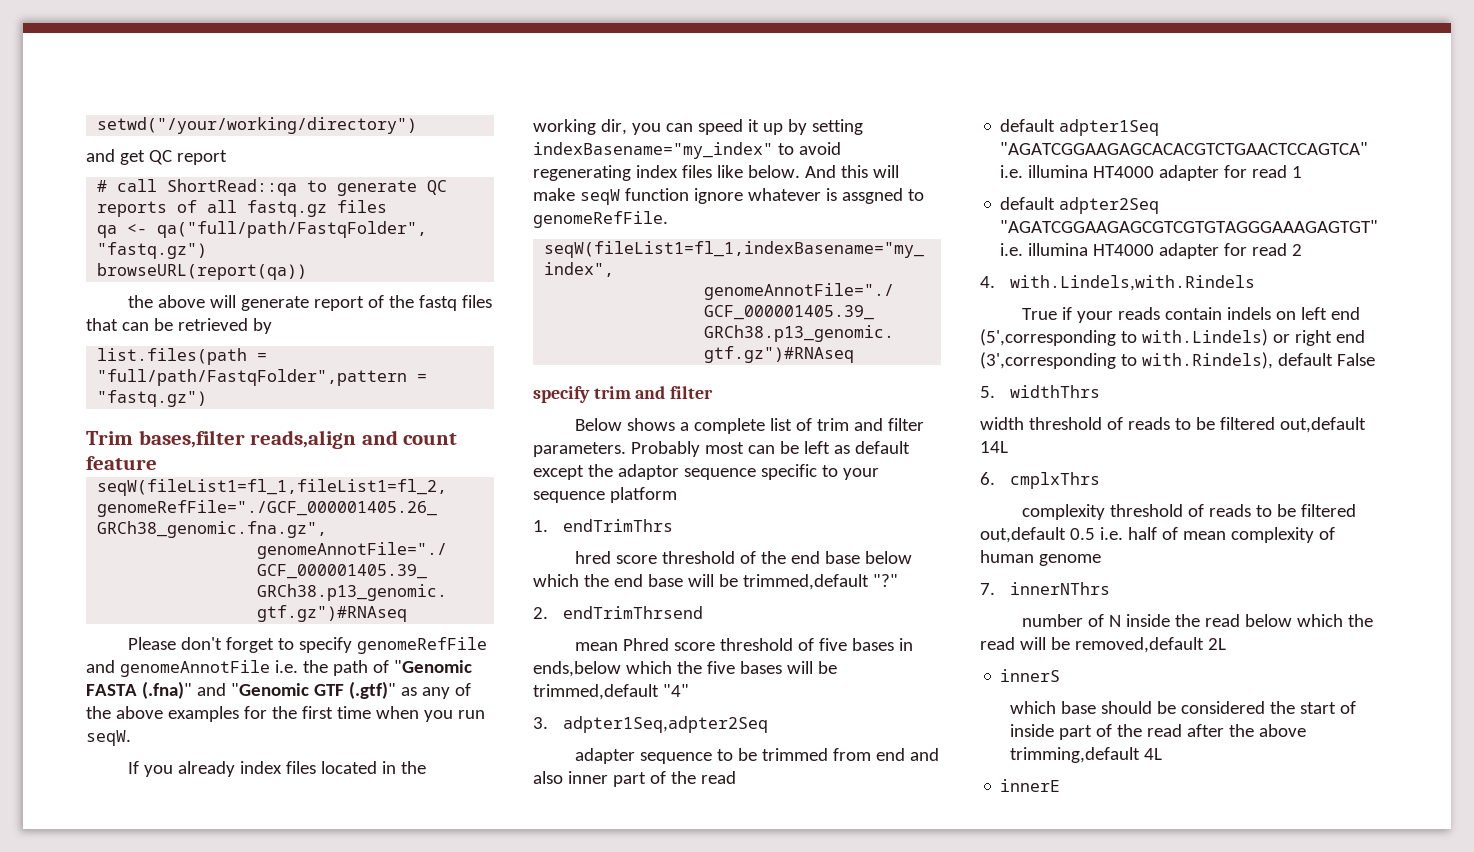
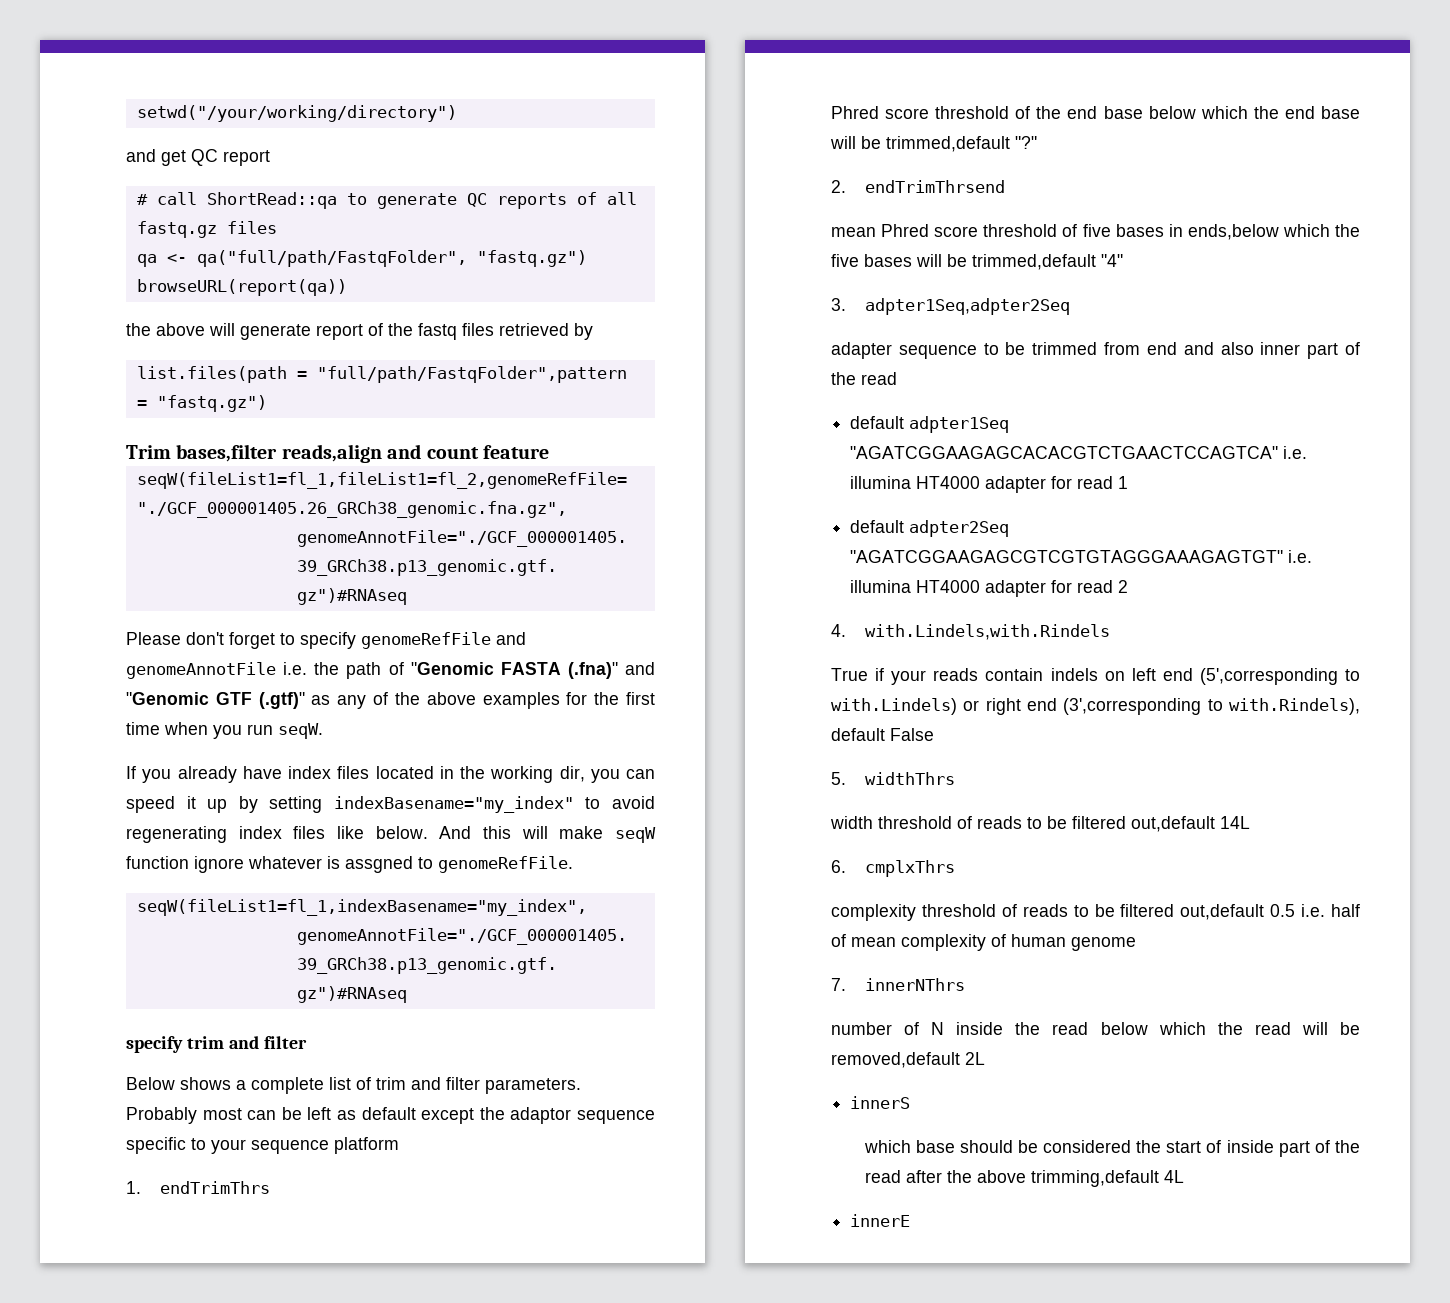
- the above will generate report of the fastq files that can be retrieved by
+ the above will generate report of the fastq files retrieved by
- If you already index files located in the working dir, you can speed it up by setting indexBasename="my_index" to avoid regenerating index files like below.
+ If you already have index files located in the working dir, you can speed it up by setting indexBasename="my_index" to avoid regenerating index files like below.
- hred score threshold of the end base below which the end base will be trimmed,default "?"
+ Phred score threshold of the end base below which the end base will be trimmed,default "?"

